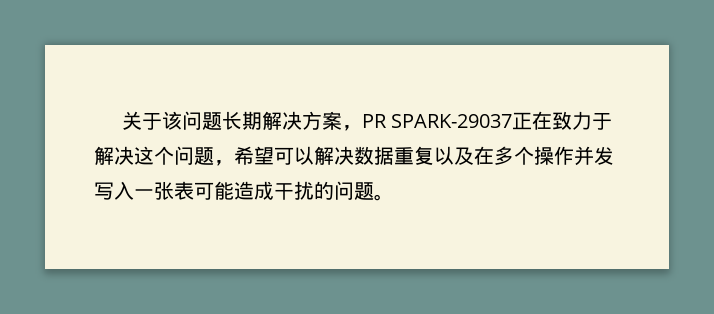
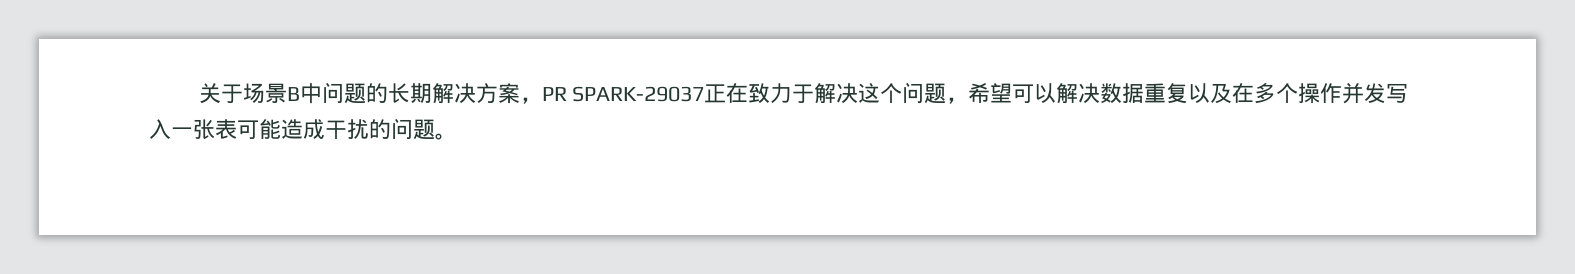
- 关于该问题长期解决方案，PR SPARK-29037正在致力于解决这个问题，希望可以解决数据重复以及在多个操作并发写入一张表可能造成干扰的问题。
+ 关于场景B中问题的长期解决方案，PR SPARK-29037正在致力于解决这个问题，希望可以解决数据重复以及在多个操作并发写入一张表可能造成干扰的问题。

